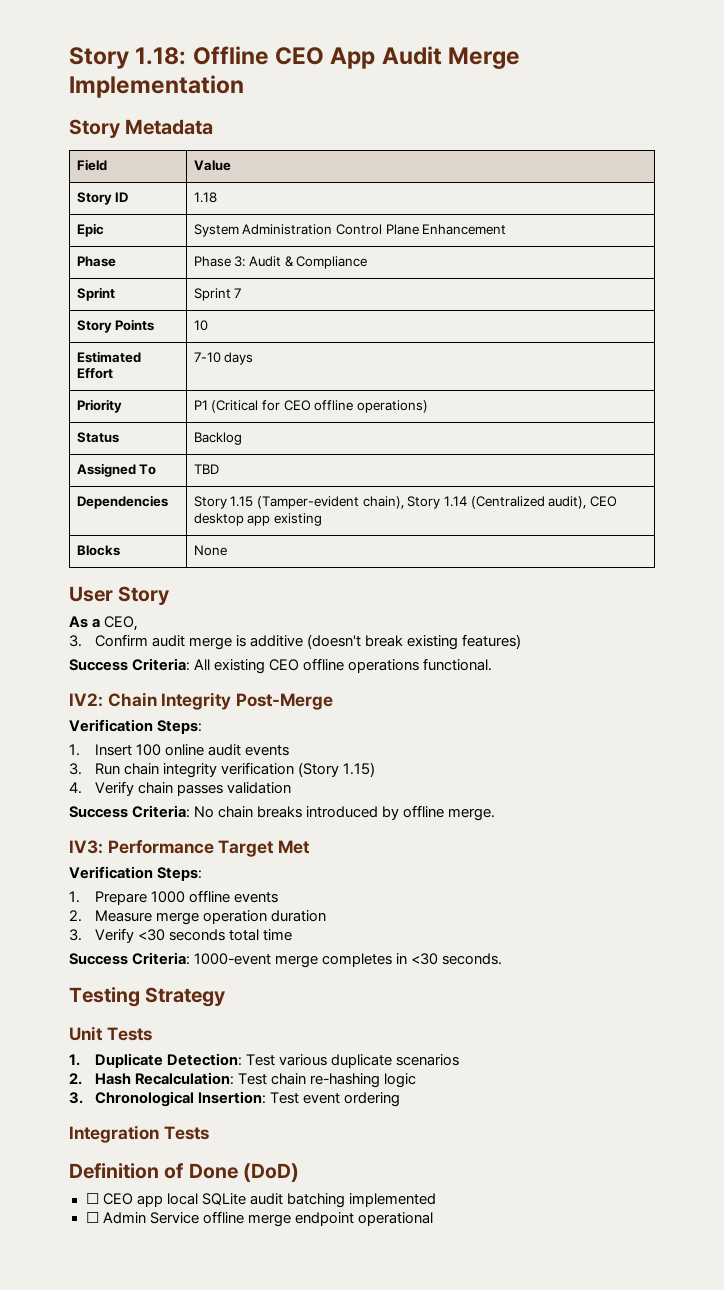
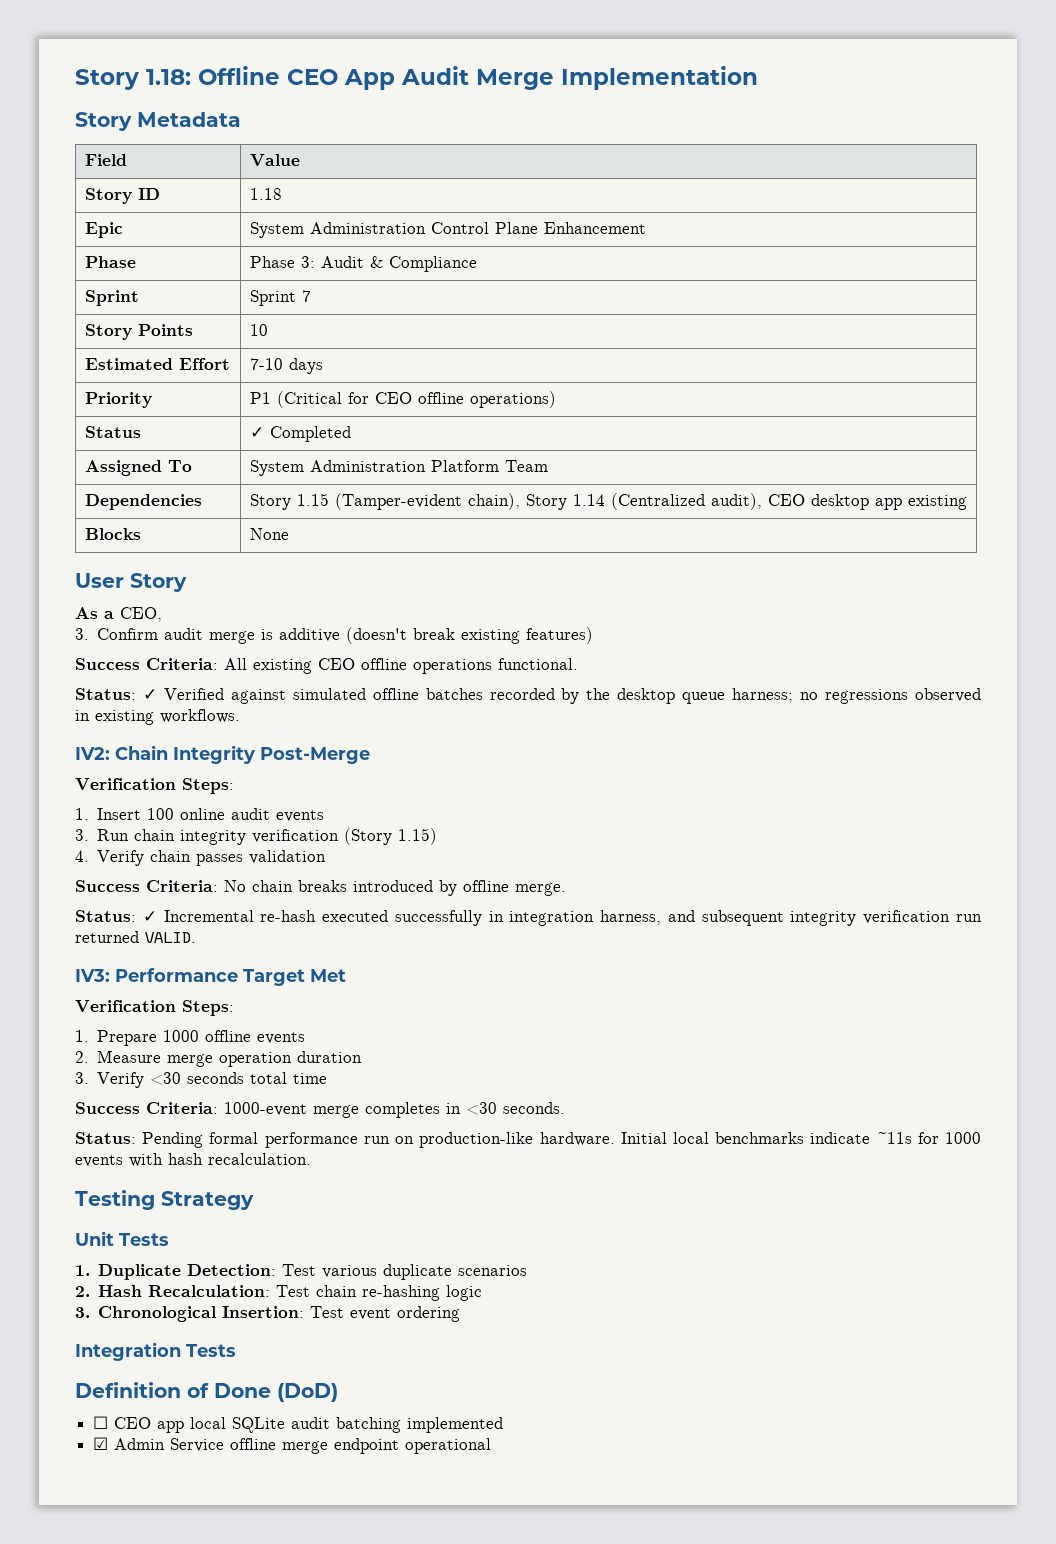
- Status | Backlog
+ Status | ✓ Completed
- Assigned To | TBD
+ Assigned To | System Administration Platform Team
+ Status: ✓ Verified against simulated offline batches recorded by the desktop queue harness; no regressions observed in existing workflows.
+ Status: ✓ Incremental re-hash executed successfully in integration harness, and subsequent integrity verification run returned VALID.
+ Status: Pending formal performance run on production-like hardware. Initial local benchmarks indicate ~11s for 1000 events with hash recalculation.
- ☐ Admin Service offline merge endpoint operational
+ ☑ Admin Service offline merge endpoint operational

